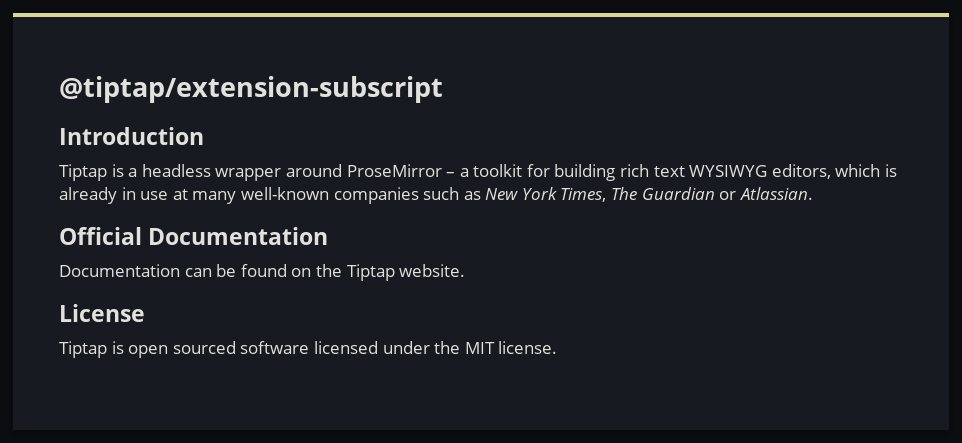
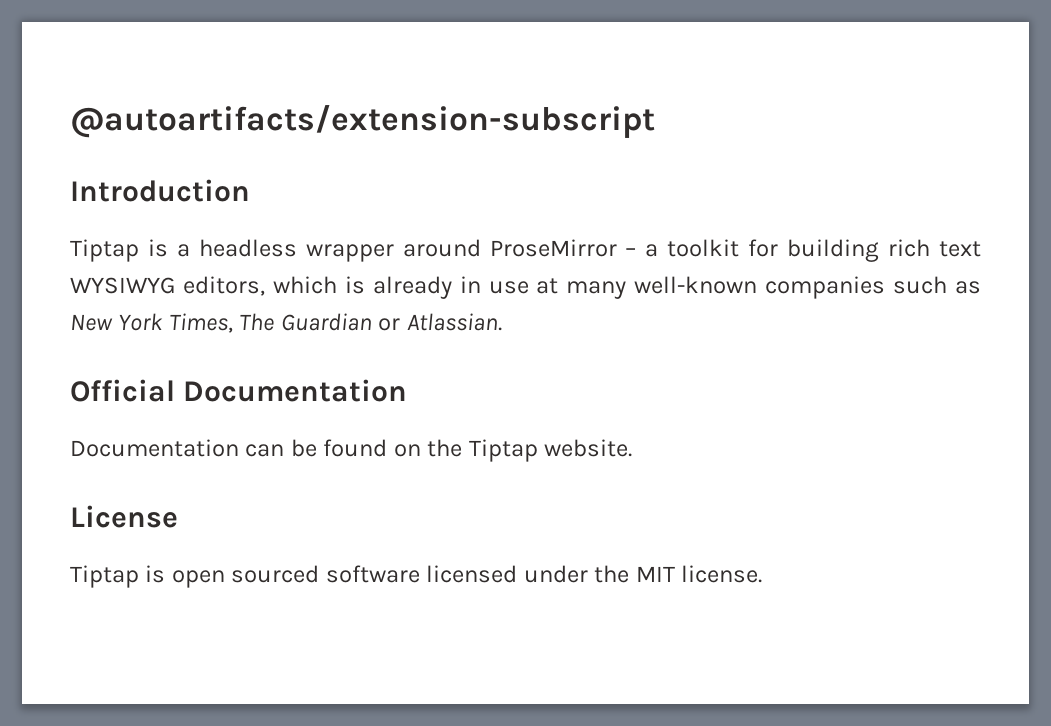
- @tiptap/extension-subscript
+ @autoartifacts/extension-subscript

